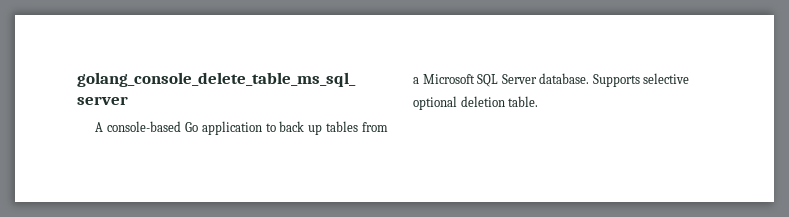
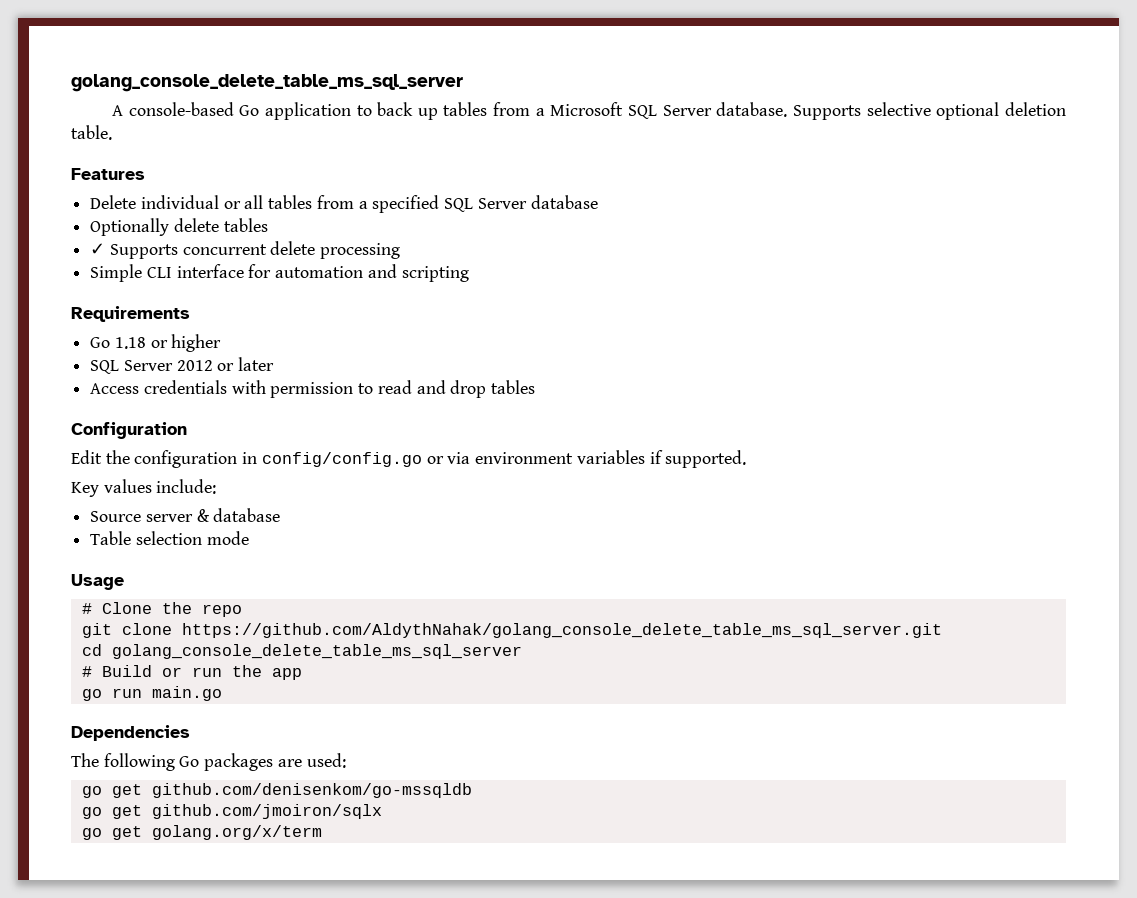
+ Features
+ Delete individual or all tables from a specified SQL Server database
+ Optionally delete tables
+ ✓ Supports concurrent delete processing
+ Simple CLI interface for automation and scripting
+ Requirements
+ Go 1.18 or higher
+ SQL Server 2012 or later
+ Access credentials with permission to read and drop tables
+ Configuration
+ Edit the configuration in config/config.go or via environment variables if supported.
+ Key values include:
+ Source server & database
+ Table selection mode
+ Usage
+ # Clone the repo
+ git clone https://github.com/AldythNahak/golang_console_delete_table_ms_sql_server.git
+ cd golang_console_delete_table_ms_sql_server
+ # Build or run the app
+ go run main.go
+ Dependencies
+ The following Go packages are used:
+ go get github.com/denisenkom/go-mssqldb
+ go get github.com/jmoiron/sqlx
+ go get golang.org/x/term

